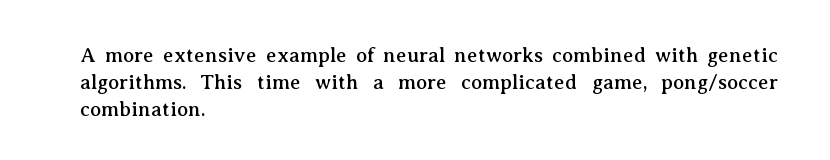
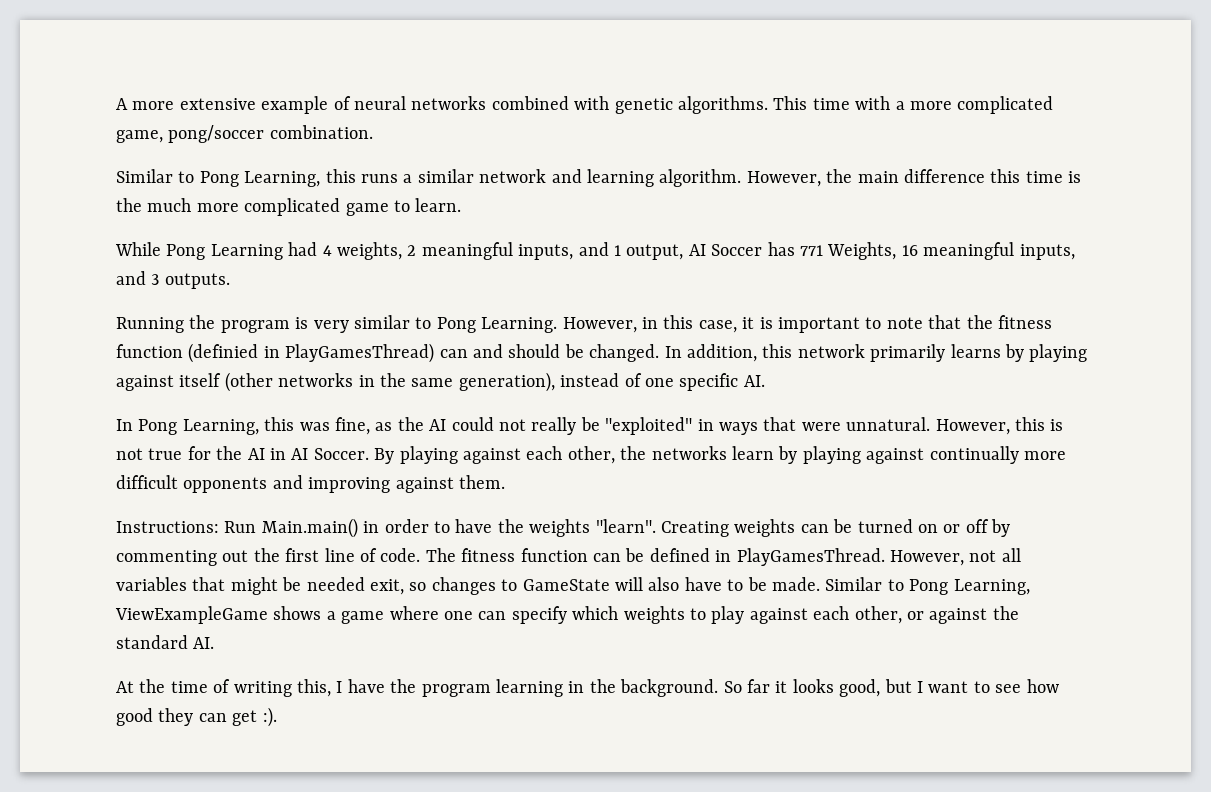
+ Similar to Pong Learning, this runs a similar network and learning algorithm. However, the main difference this time is the much more complicated game to learn.
+ While Pong Learning had 4 weights, 2 meaningful inputs, and 1 output, AI Soccer has 771 Weights, 16 meaningful inputs, and 3 outputs.
+ Running the program is very similar to Pong Learning. However, in this case, it is important to note that the fitness function (definied in PlayGamesThread) can and should be changed. In addition, this network primarily learns by playing against itself (other networks in the same generation), instead of one specific AI.
+ In Pong Learning, this was fine, as the AI could not really be "exploited" in ways that were unnatural. However, this is not true for the AI in AI Soccer. By playing against each other, the networks learn by playing against continually more difficult opponents and improving against them.
+ Instructions: Run Main.main() in order to have the weights "learn". Creating weights can be turned on or off by commenting out the first line of code. The fitness function can be defined in PlayGamesThread. However, not all variables that might be needed exit, so changes to GameState will also have to be made. Similar to Pong Learning, ViewExampleGame shows a game where one can specify which weights to play against each other, or against the standard AI.
+ At the time of writing this, I have the program learning in the background. So far it looks good, but I want to see how good they can get :).

